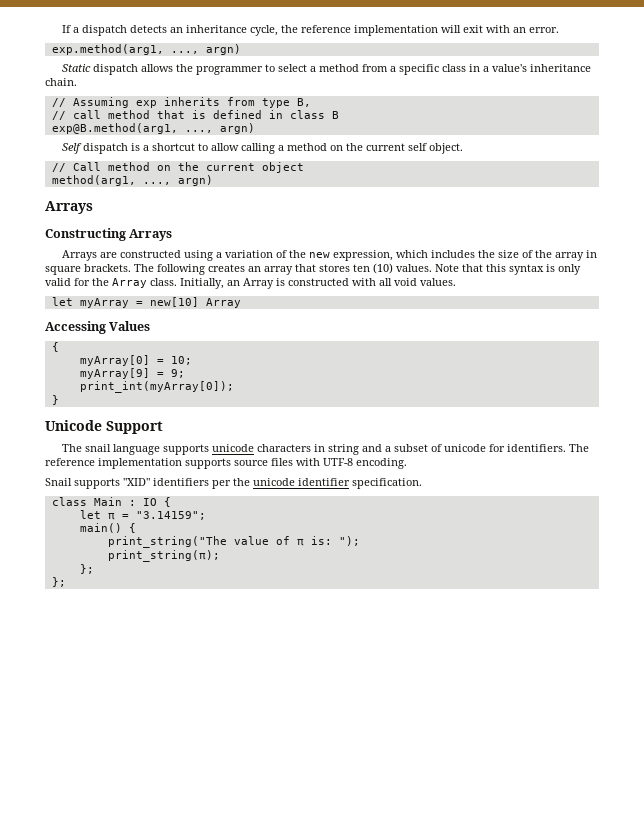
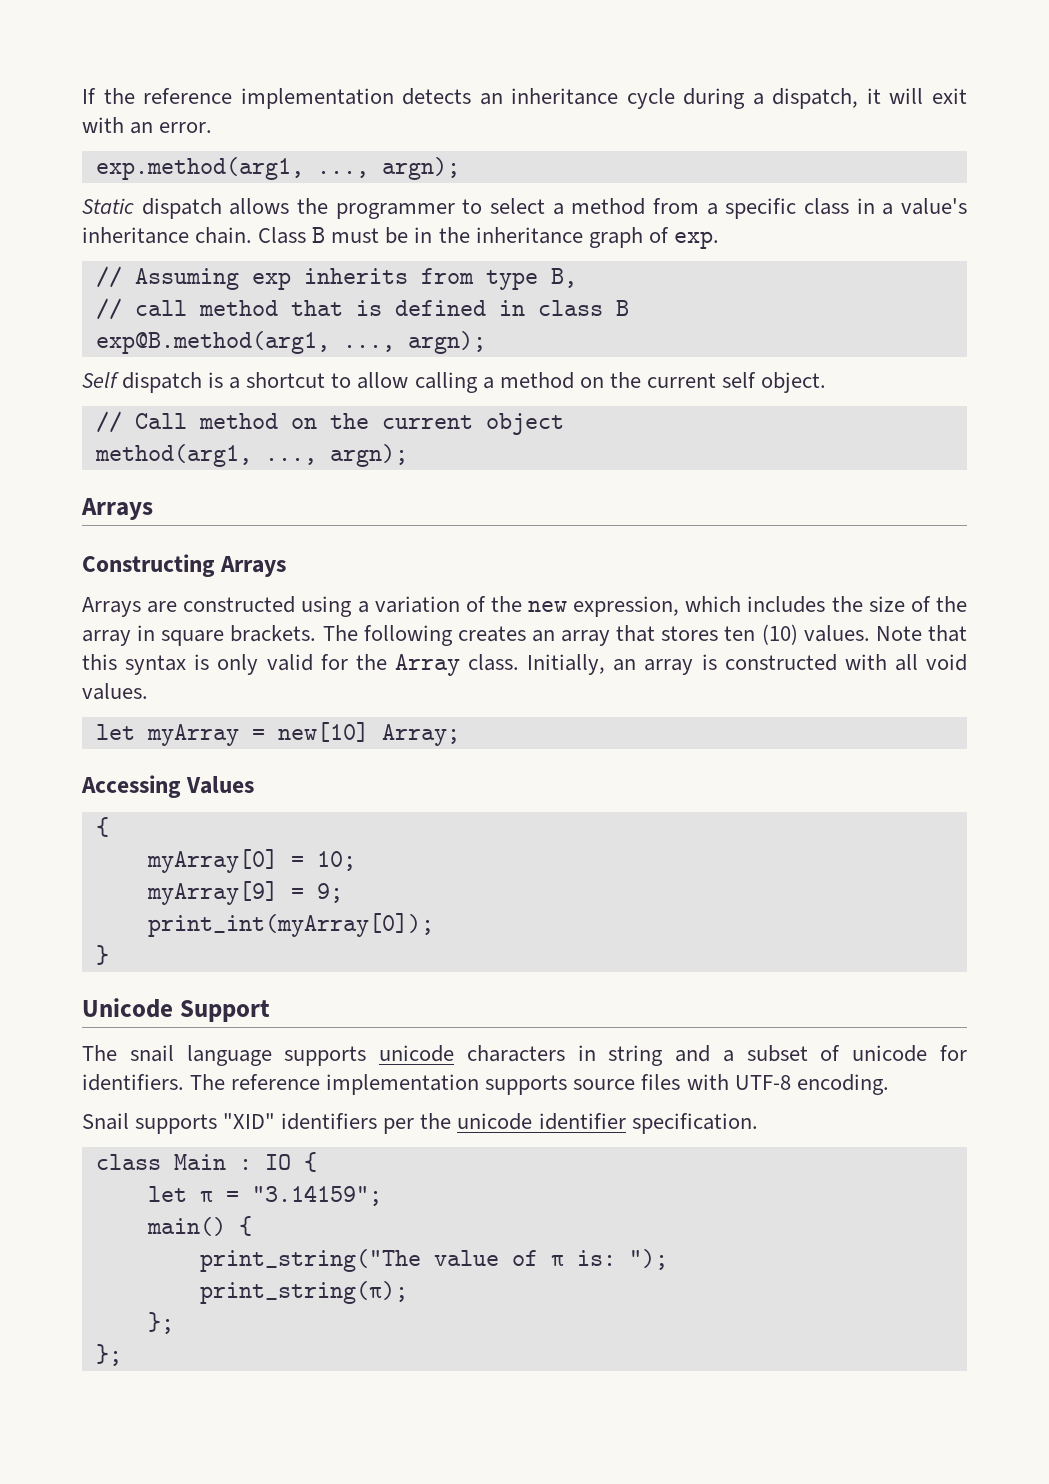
- If a dispatch detects an inheritance cycle, the reference implementation will exit with an error.
+ If the reference implementation detects an inheritance cycle during a dispatch, it will exit with an error.
- exp.method(arg1, ..., argn)
+ exp.method(arg1, ..., argn);
+ Class B must be in the inheritance graph of exp.
- exp@B.method(arg1, ..., argn)
+ exp@B.method(arg1, ..., argn);
- method(arg1, ..., argn)
+ method(arg1, ..., argn);
- Initially, an Array is constructed with all void values.
+ Initially, an array is constructed with all void values.
- let myArray = new[10] Array
+ let myArray = new[10] Array;

